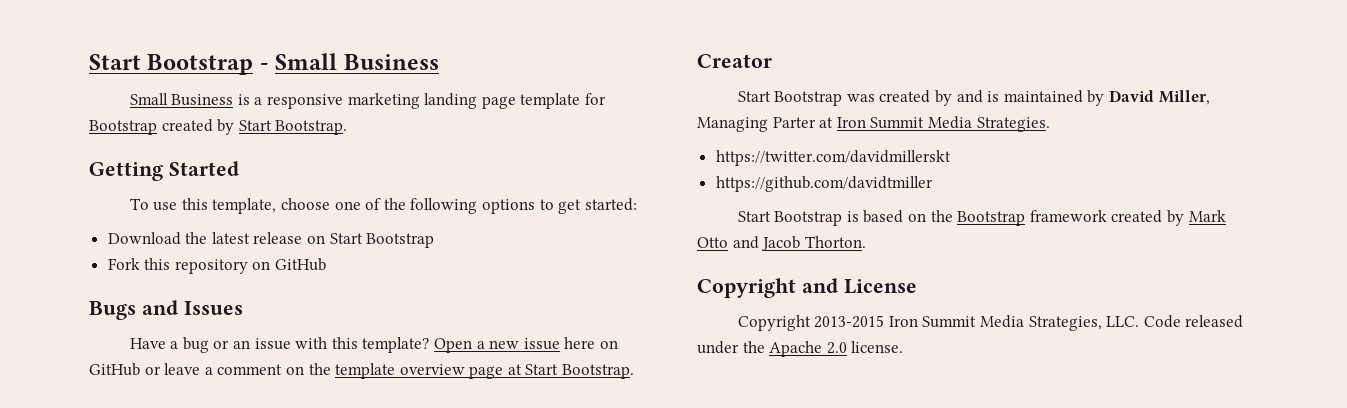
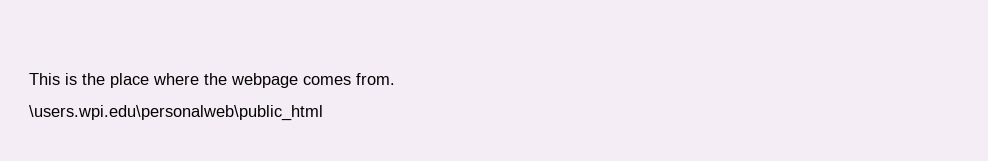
- Start Bootstrap - Small Business
- Small Business is a responsive marketing landing page template for Bootstrap created by Start Bootstrap.
- Getting Started
- To use this template, choose one of the following options to get started:
- Download the latest release on Start Bootstrap
- Fork this repository on GitHub
- Bugs and Issues
- Have a bug or an issue with this template? Open a new issue here on GitHub or leave a comment on the template overview page at Start Bootstrap.
- Creator
- Start Bootstrap was created by and is maintained by David Miller, Managing Parter at Iron Summit Media Strategies.
- https://twitter.com/davidmillerskt
- https://github.com/davidtmiller
- Start Bootstrap is based on the Bootstrap framework created by Mark Otto and Jacob Thorton.
- Copyright and License
- Copyright 2013-2015 Iron Summit Media Strategies, LLC. Code released under the Apache 2.0 license.
+ This is the place where the webpage comes from.
+ \users.wpi.edu\personalweb\public_html

